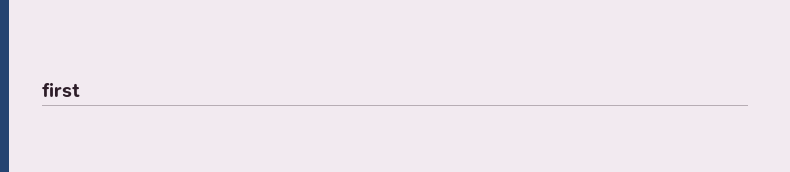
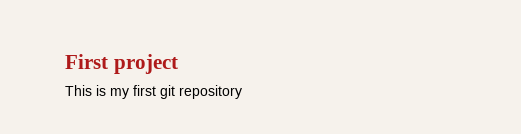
- first
+ First project
+ This is my first git repository

